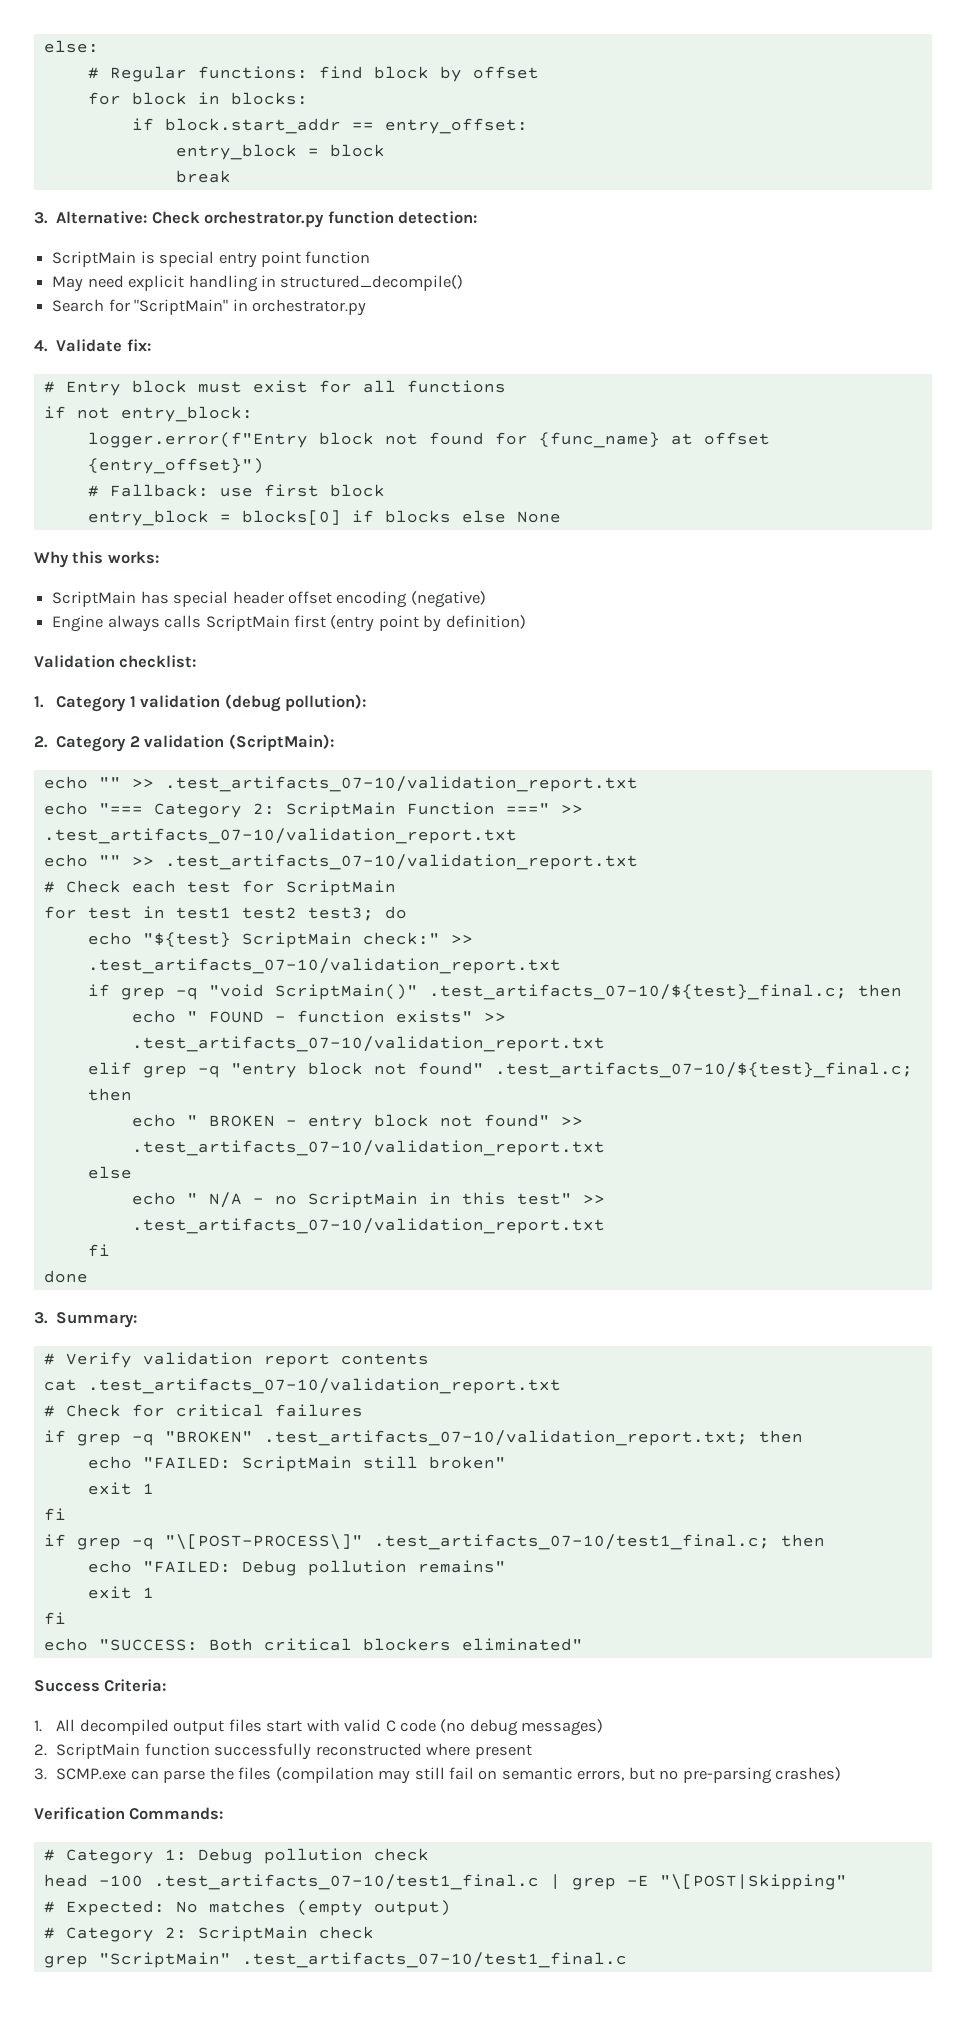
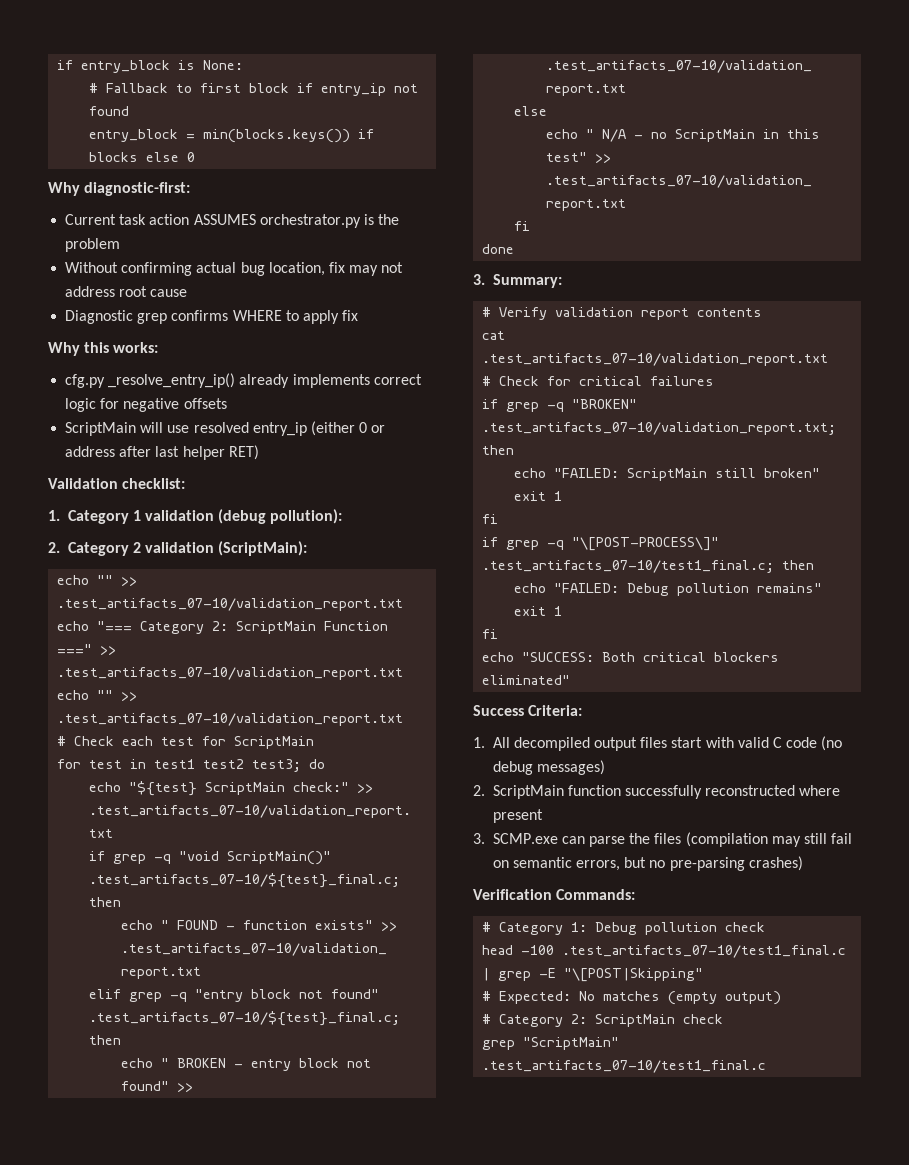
- else:
- # Regular functions: find block by offset
- for block in blocks:
- if block.start_addr == entry_offset:
- entry_block = block
- break
- 3. Alternative: Check orchestrator.py function detection:
- ScriptMain is special entry point function
- May need explicit handling in structured_decompile()
- Search for "ScriptMain" in orchestrator.py
- 4. Validate fix:
- # Entry block must exist for all functions
- if not entry_block:
- logger.error(f"Entry block not found for {func_name} at offset {entry_offset}")
- # Fallback: use first block
- entry_block = blocks[0] if blocks else None
+ if entry_block is None:
+ # Fallback to first block if entry_ip not found
+ entry_block = min(blocks.keys()) if blocks else 0
+ Why diagnostic-first:
+ Current task action ASSUMES orchestrator.py is the problem
+ Without confirming actual bug location, fix may not address root cause
+ Diagnostic grep confirms WHERE to apply fix
  Why this works:
- ScriptMain has special header offset encoding (negative)
- Engine always calls ScriptMain first (entry point by definition)
+ cfg.py _resolve_entry_ip() already implements correct logic for negative offsets
+ ScriptMain will use resolved entry_ip (either 0 or address after last helper RET)

